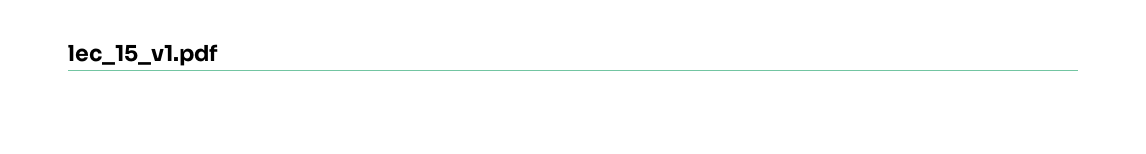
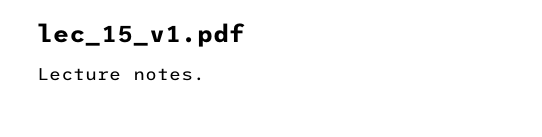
+ Lecture notes.

